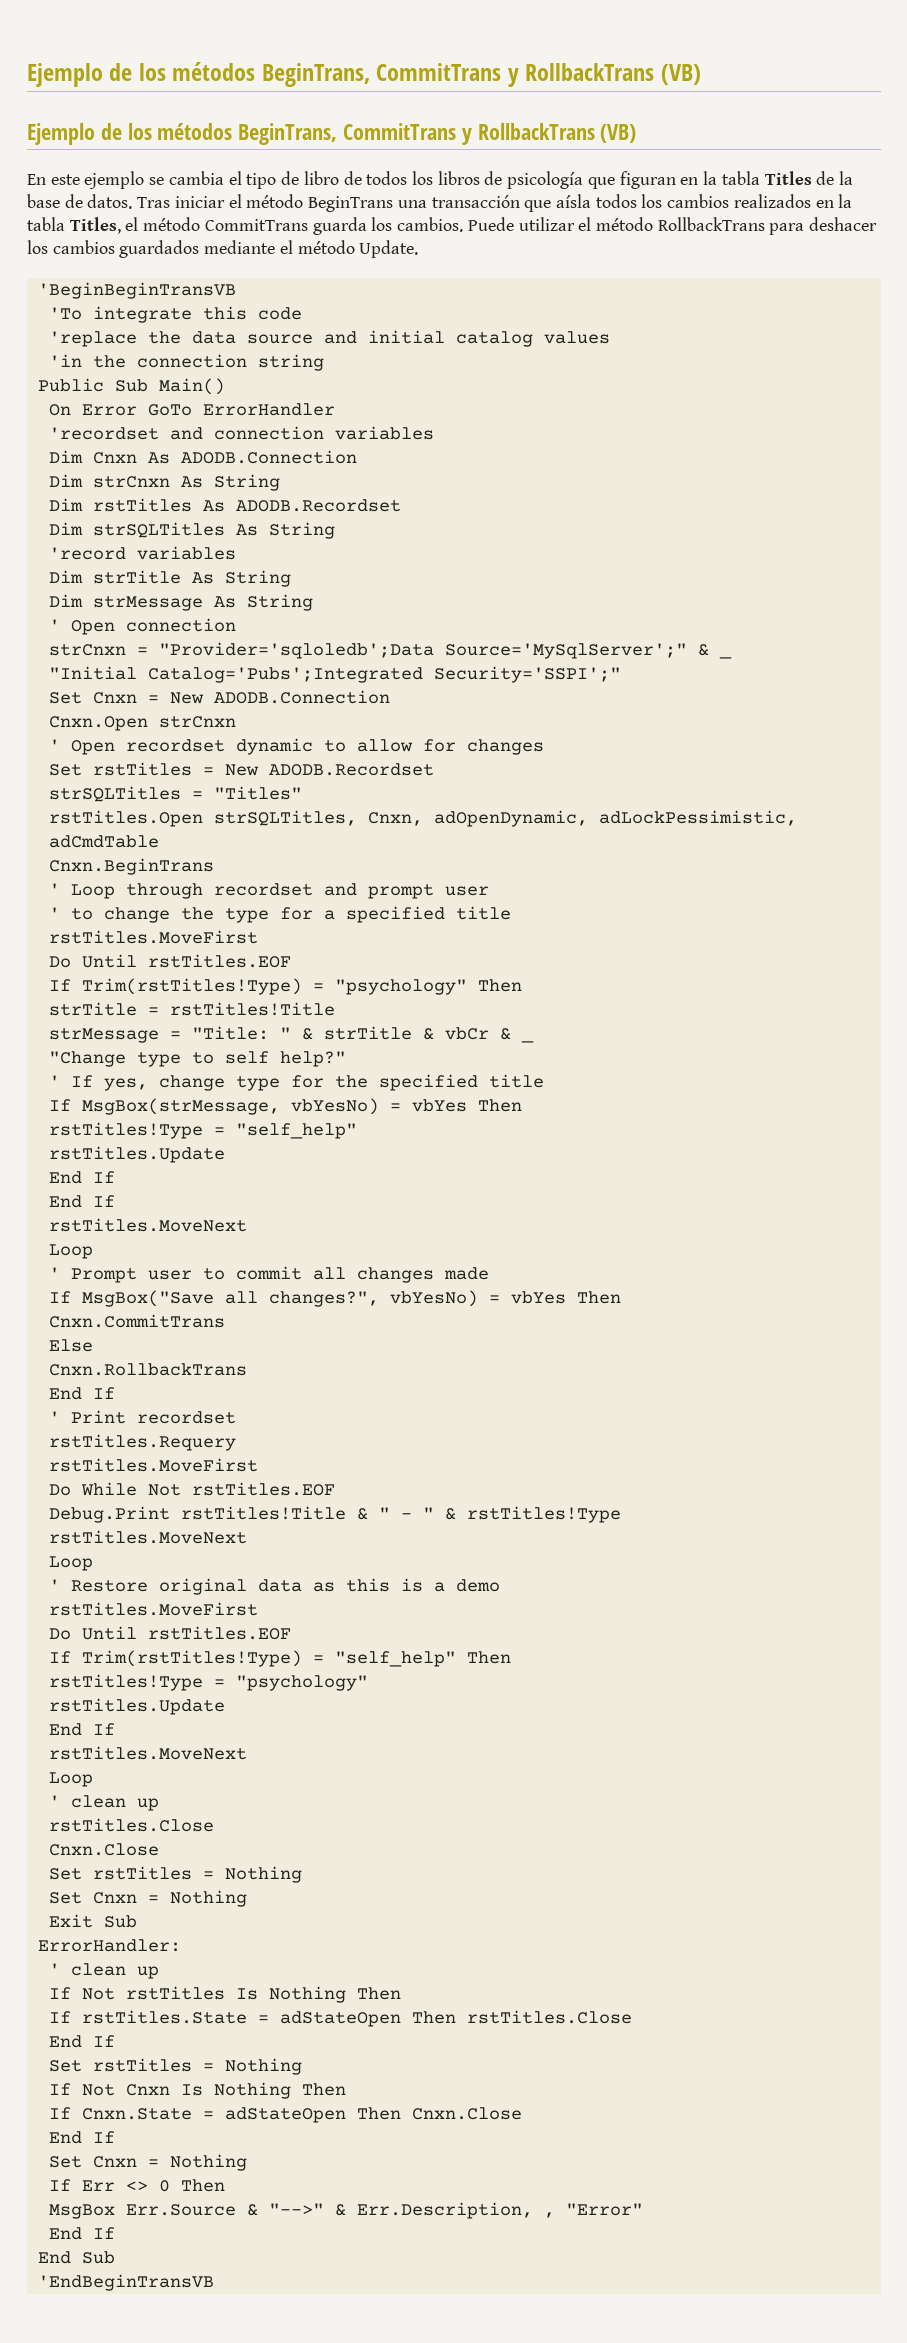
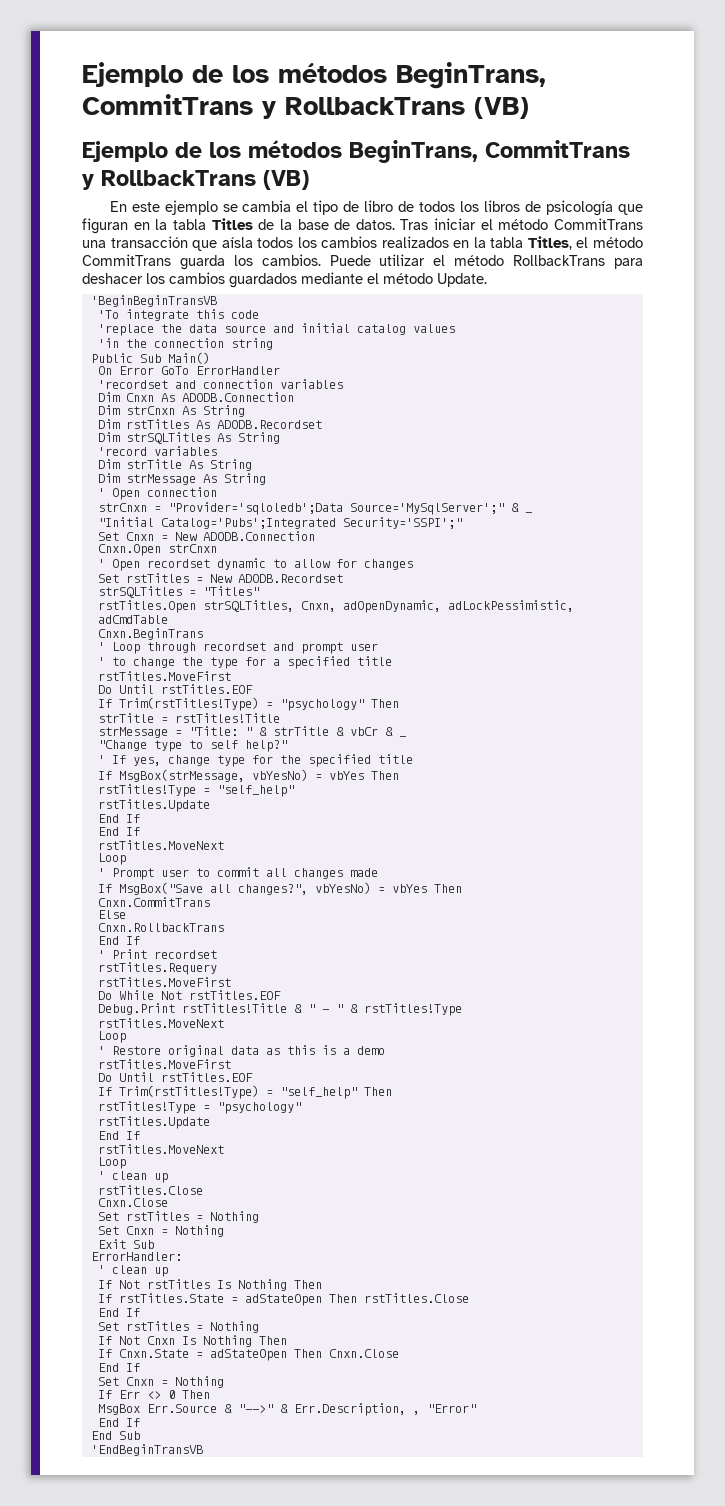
- Tras iniciar el método BeginTrans una transacción que aísla todos los cambios realizados en la tabla Titles, el método CommitTrans guarda los cambios.
+ Tras iniciar el método CommitTrans una transacción que aísla todos los cambios realizados en la tabla Titles, el método CommitTrans guarda los cambios.

